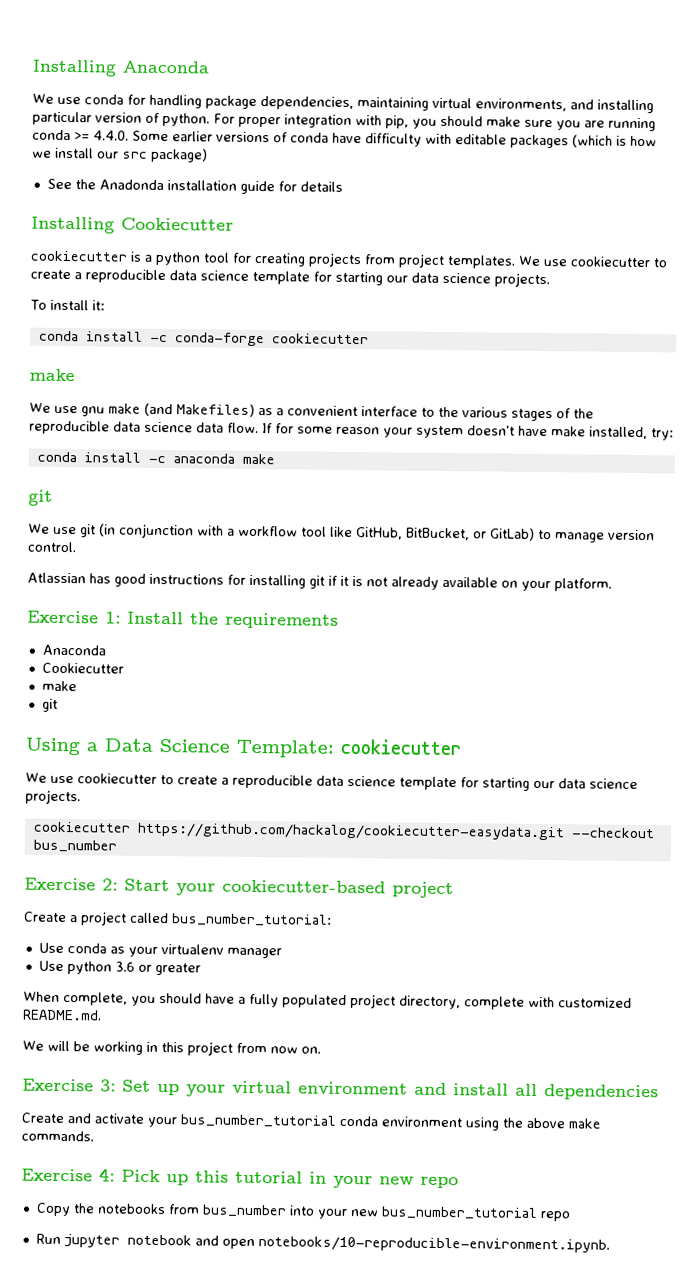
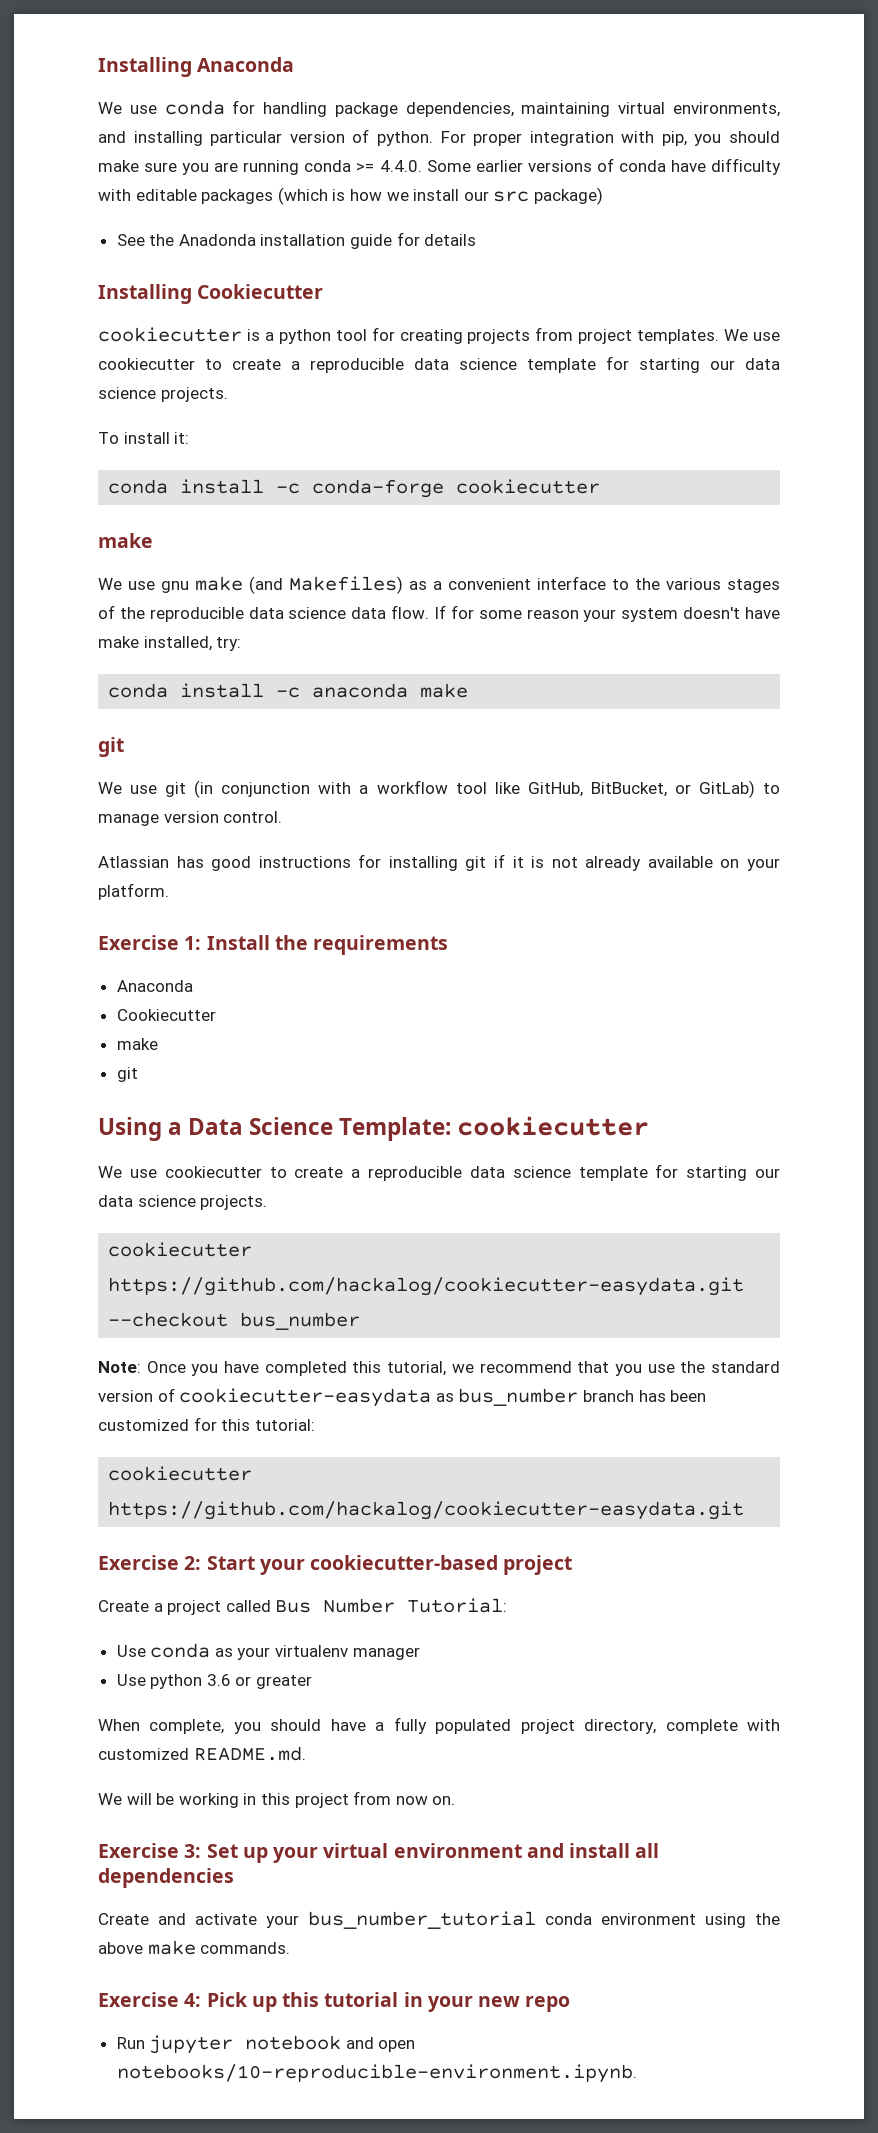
+ Note: Once you have completed this tutorial, we recommend that you use the standard version of cookiecutter-easydata as bus_number branch has been customized for this tutorial:
+ cookiecutter https://github.com/hackalog/cookiecutter-easydata.git
- Create a project called bus_number_tutorial:
+ Create a project called Bus Number Tutorial:
- Copy the notebooks from bus_number into your new bus_number_tutorial repo

